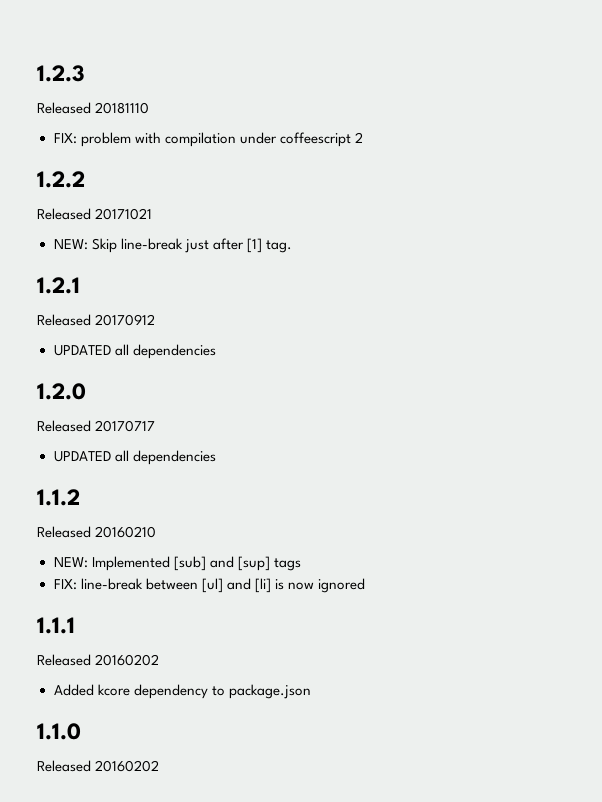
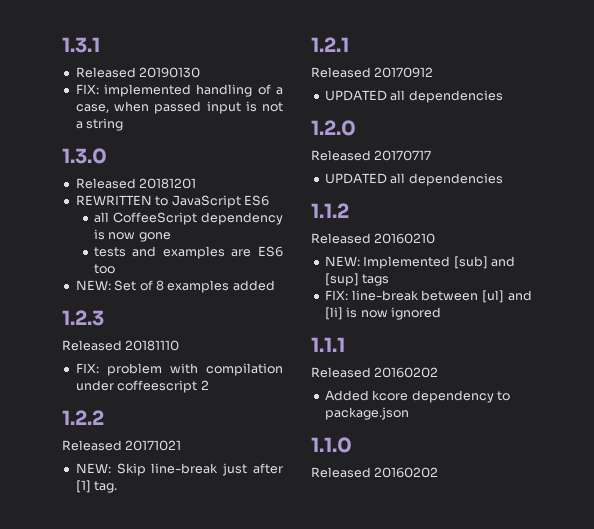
+ 1.3.1
+ Released 20190130
+ FIX: implemented handling of a case, when passed input is not a string
+ 1.3.0
+ Released 20181201
+ REWRITTEN to JavaScript ES6
+ all CoffeeScript dependency is now gone
+ tests and examples are ES6 too
+ NEW: Set of 8 examples added

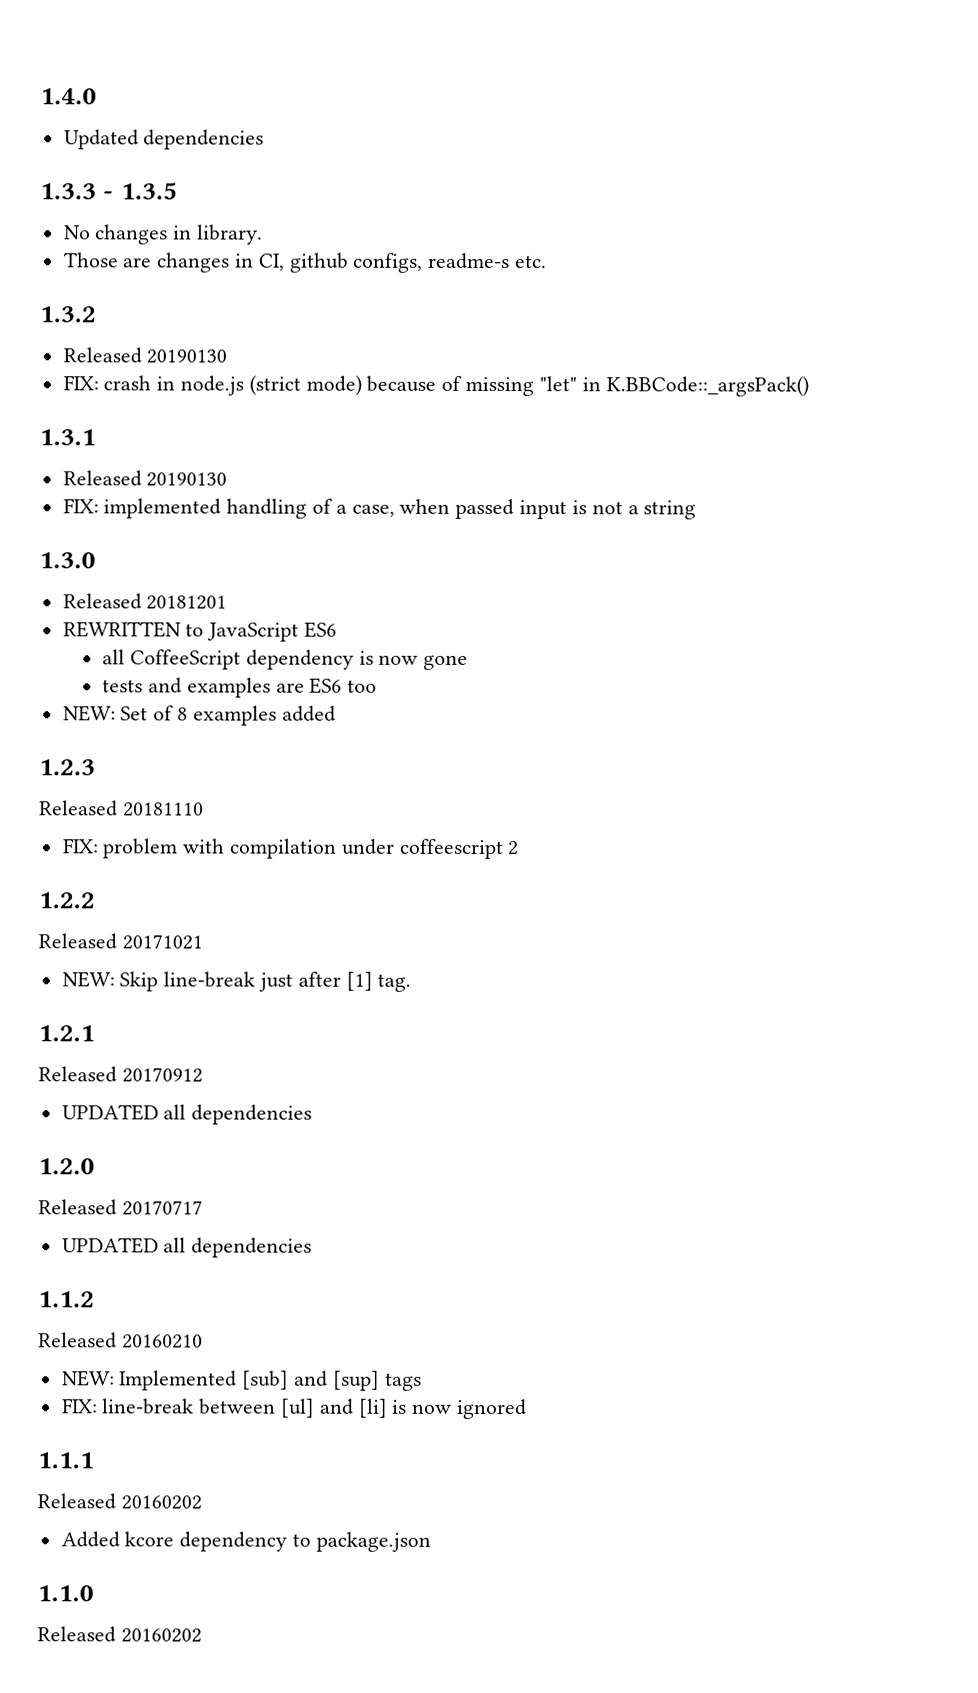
+ 1.4.0
+ Updated dependencies
+ 1.3.3 - 1.3.5
+ No changes in library.
+ Those are changes in CI, github configs, readme-s etc.
+ 1.3.2
+ Released 20190130
+ FIX: crash in node.js (strict mode) because of missing "let" in K.BBCode::_argsPack()

